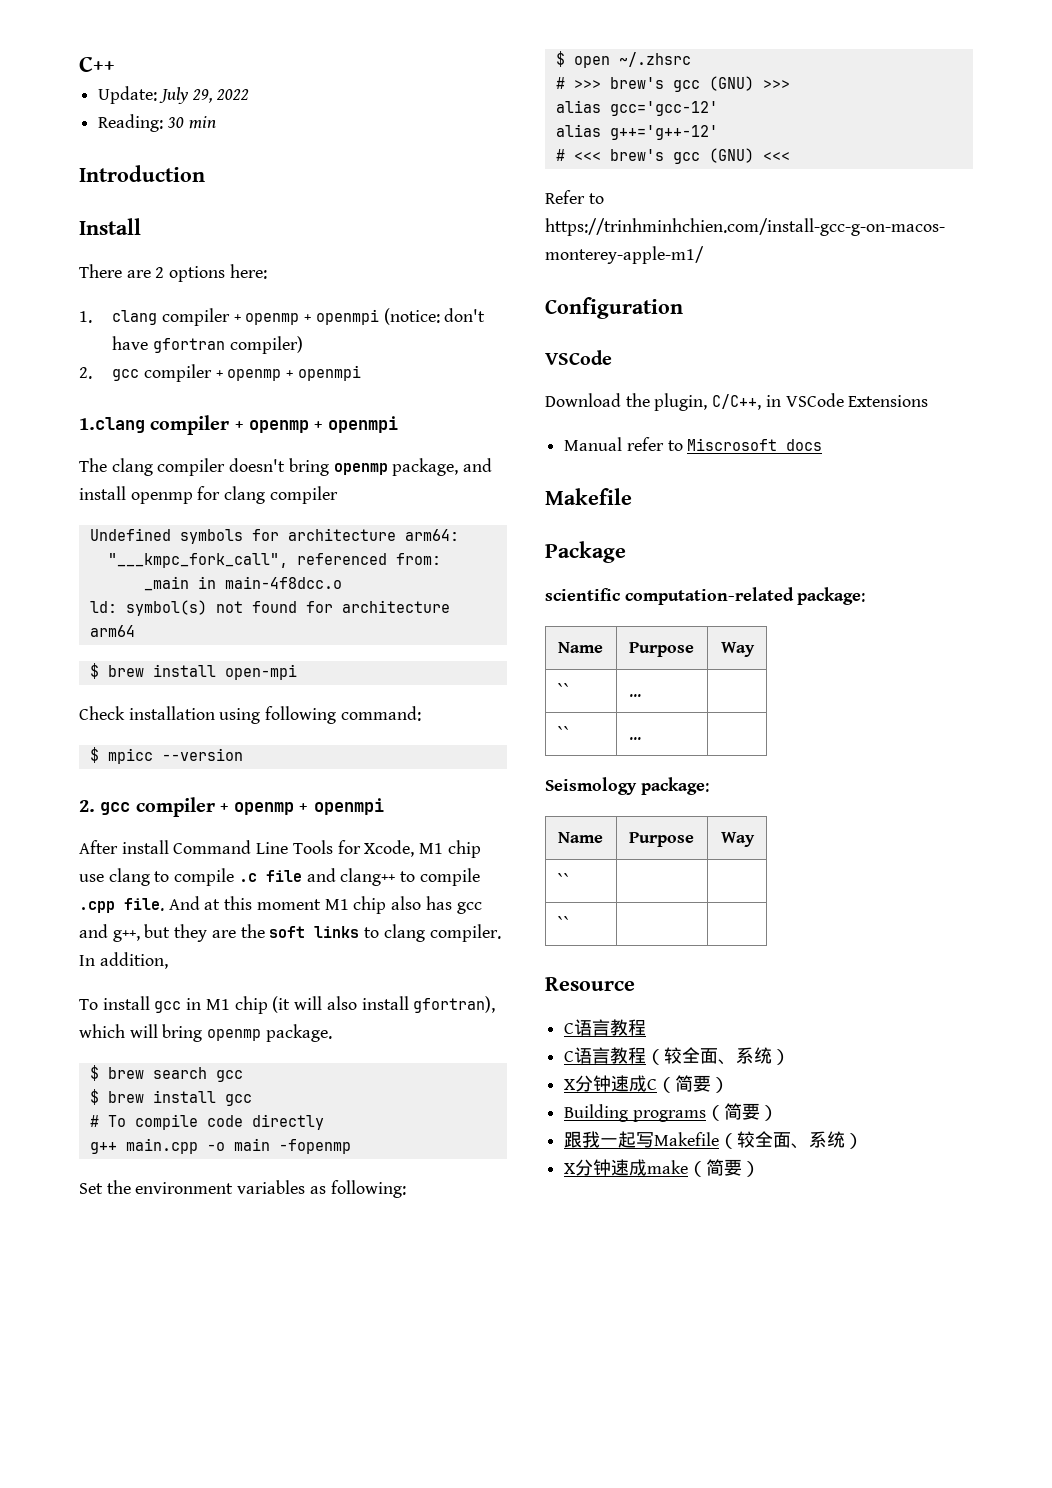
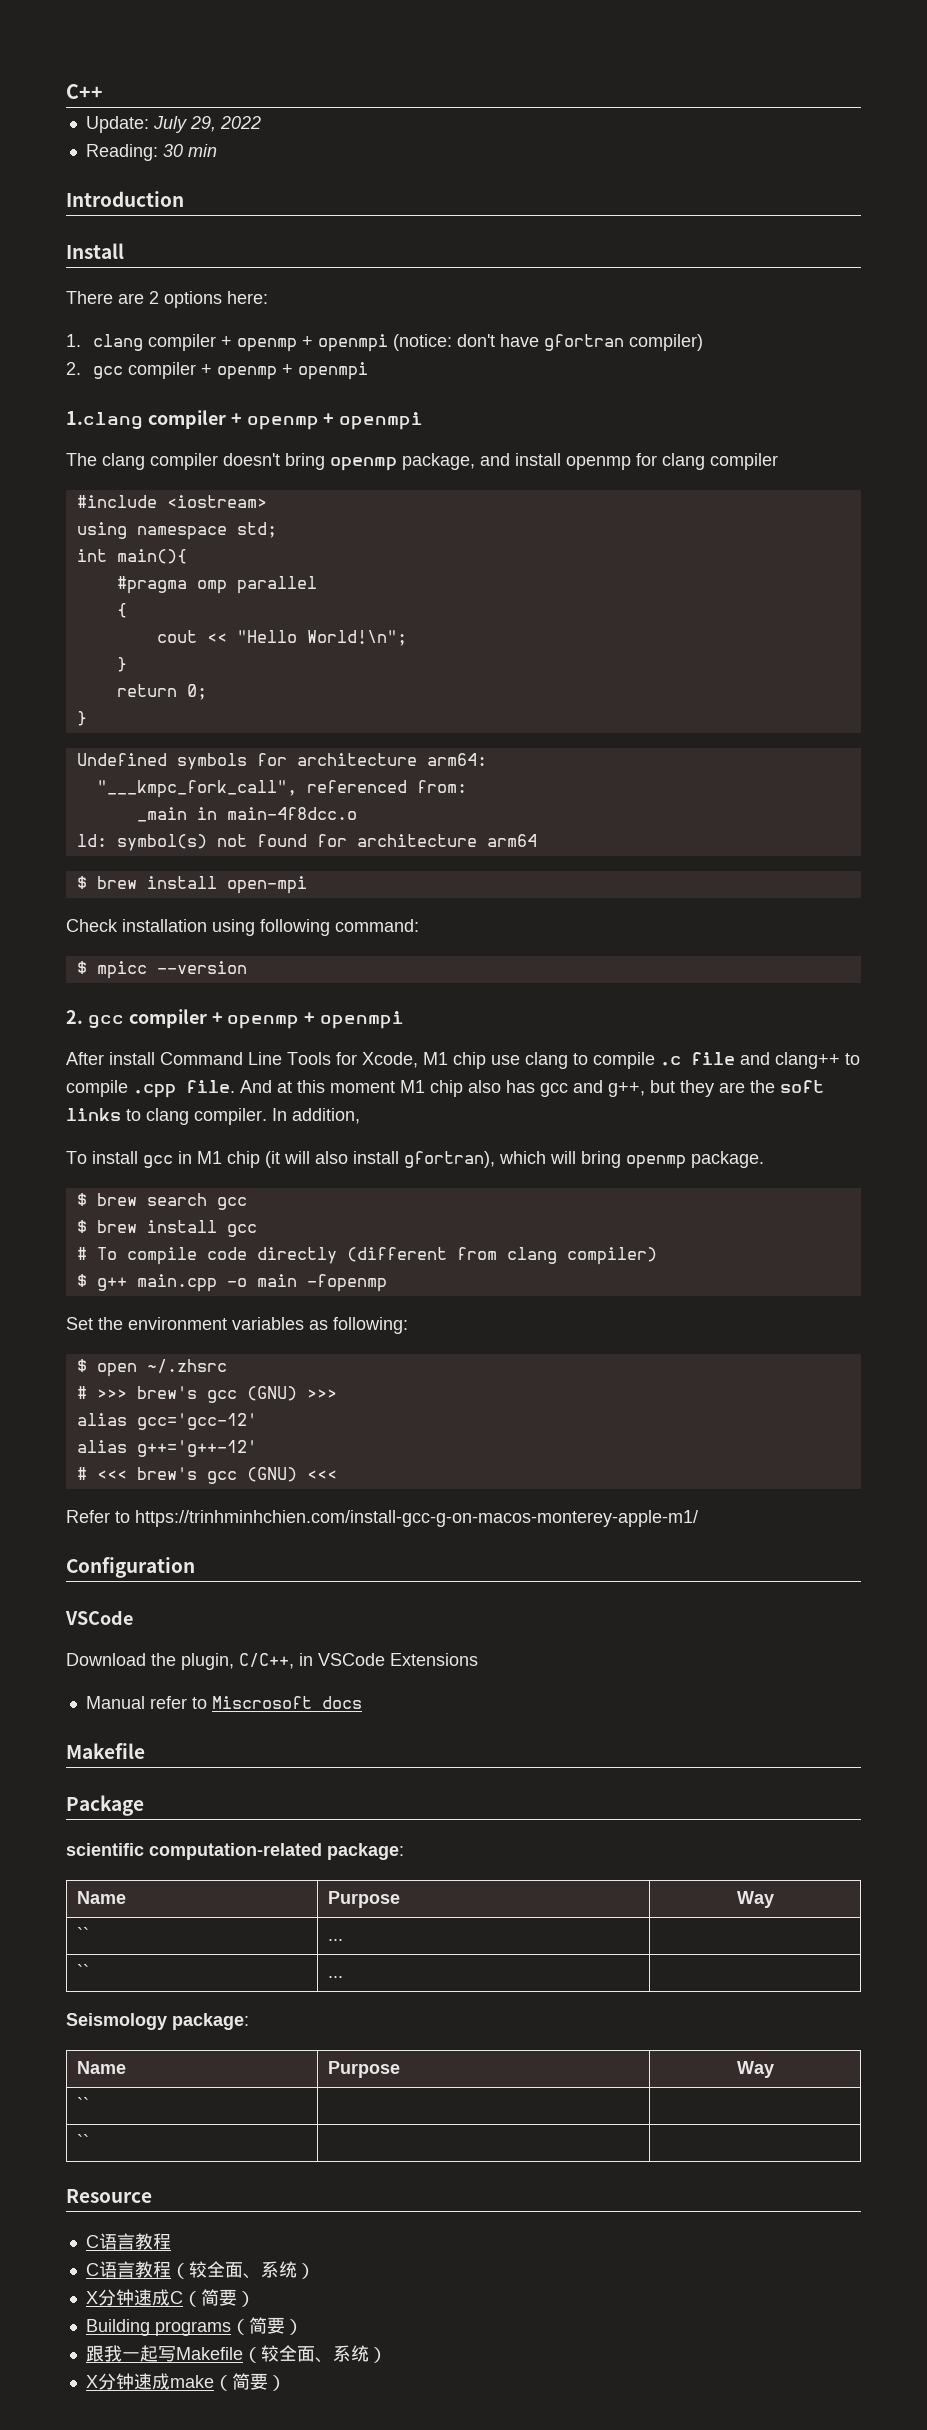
+ #include <iostream>
+ using namespace std;
+ int main(){
+ #pragma omp parallel
+ {
+ cout << "Hello World!\n";
+ }
+ return 0;
+ }
- # To compile code directly
- g++ main.cpp -o main -fopenmp
+ # To compile code directly (different from clang compiler)
+ $ g++ main.cpp -o main -fopenmp

